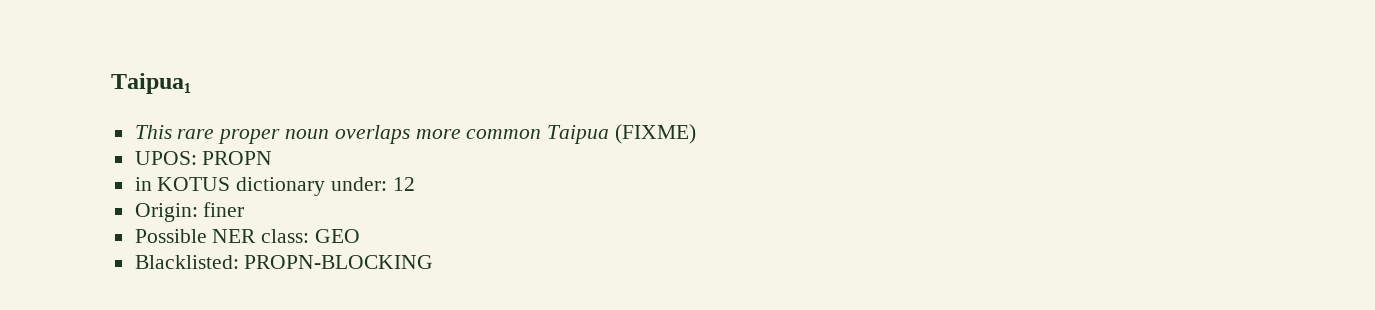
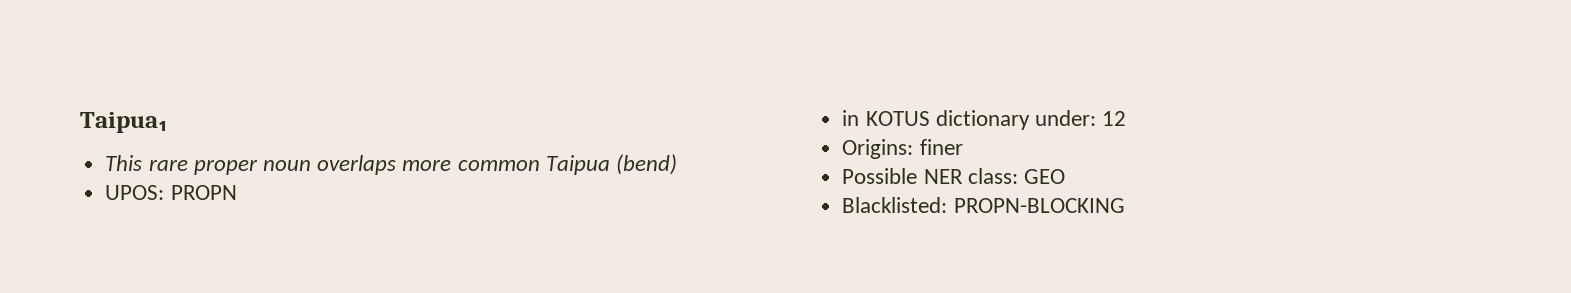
- This rare proper noun overlaps more common Taipua (FIXME)
+ This rare proper noun overlaps more common Taipua (bend)
- Origin: finer
+ Origins: finer

